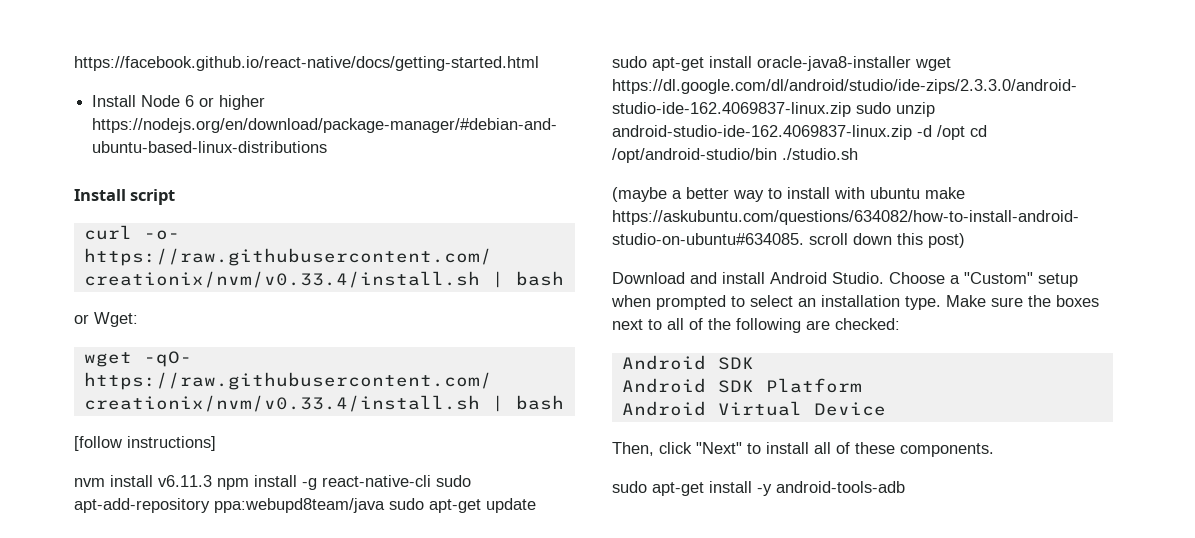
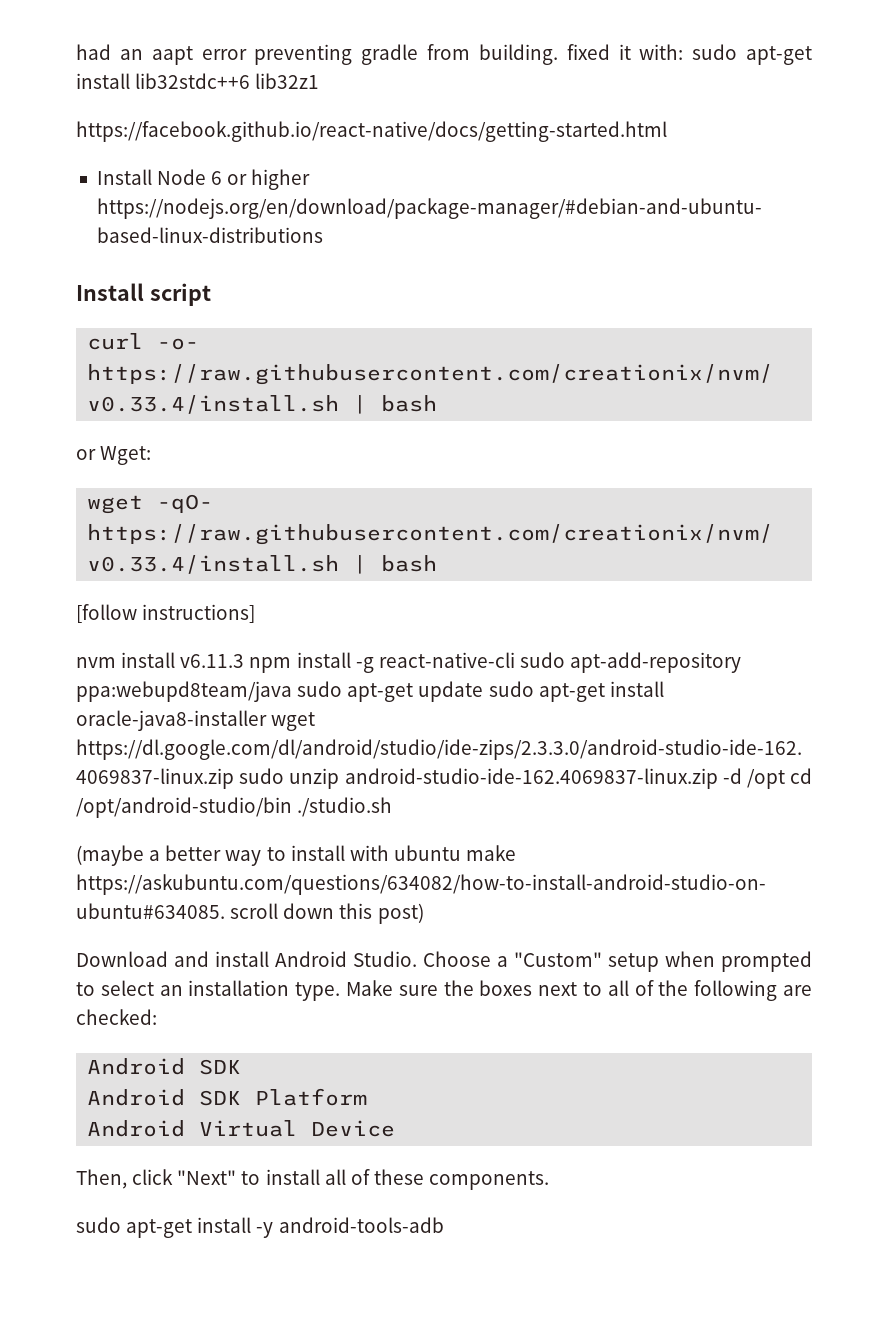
+ had an aapt error preventing gradle from building. fixed it with: sudo apt-get install lib32stdc++6 lib32z1

